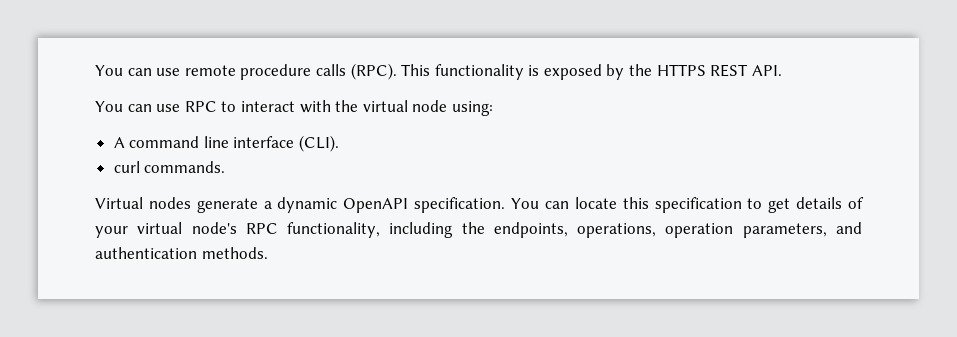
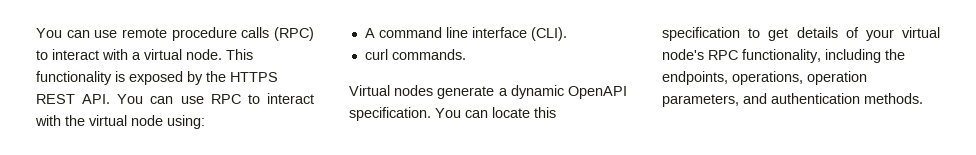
- You can use remote procedure calls (RPC).
+ You can use remote procedure calls (RPC) to interact with a virtual node.
- This functionality is exposed by the HTTPS REST API.
- You can use RPC to interact with the virtual node using:
+ This functionality is exposed by the HTTPS REST API. You can use RPC to interact with the virtual node using:

